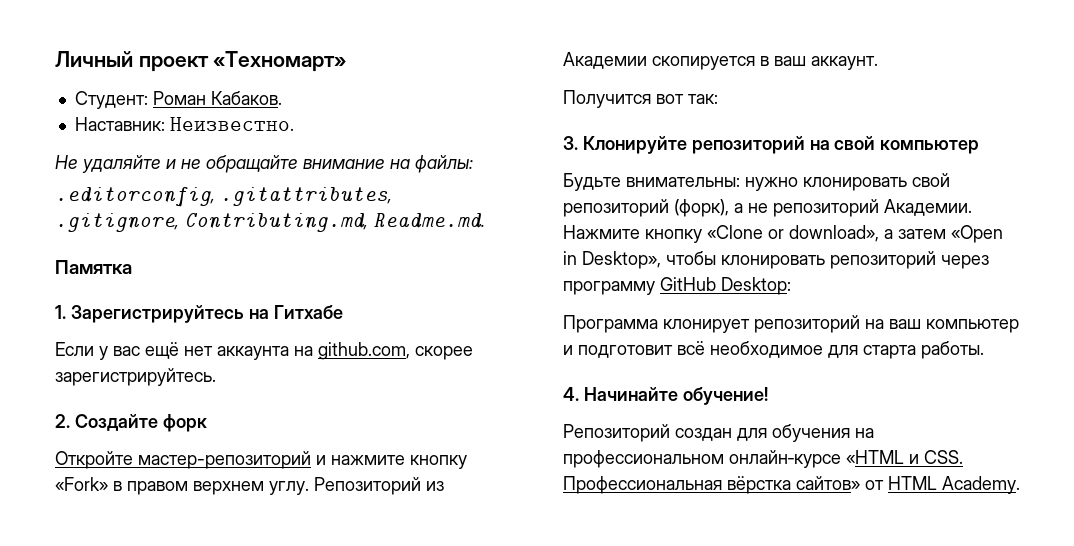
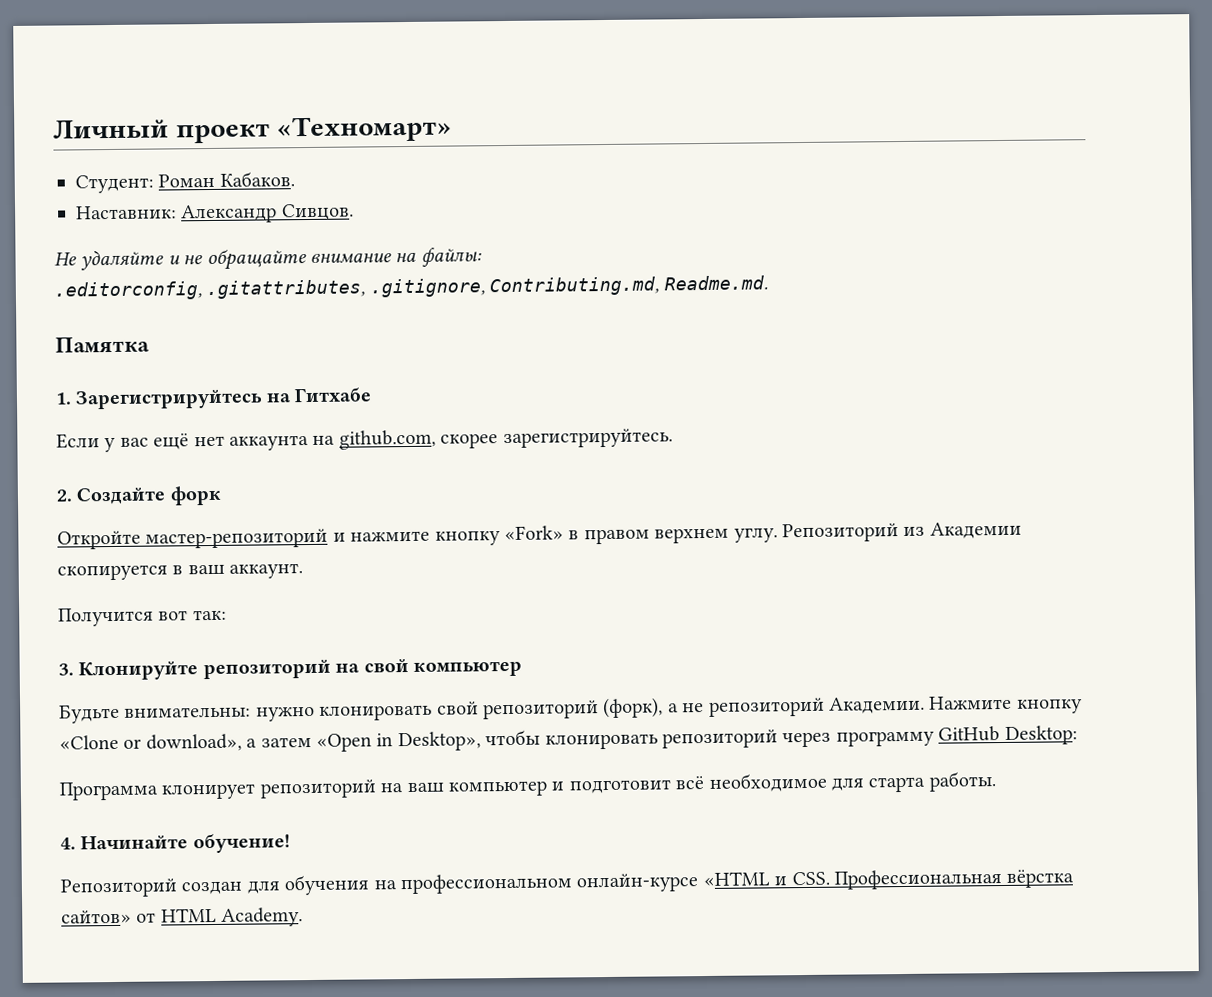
- Наставник: Неизвестно.
+ Наставник: Александр Сивцов.

